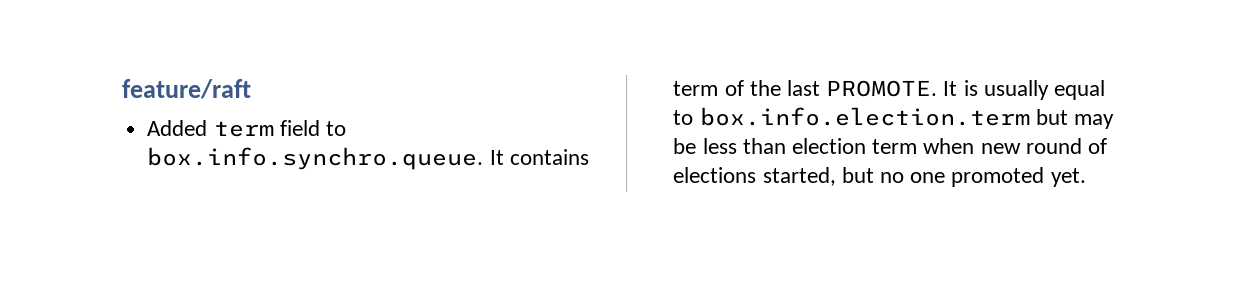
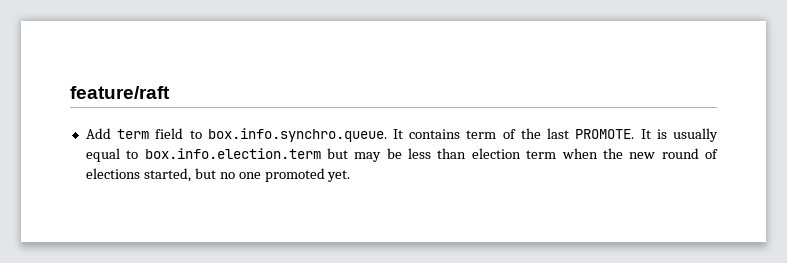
- Added term field to box.info.synchro.queue. It contains term of the last PROMOTE.
+ Add term field to box.info.synchro.queue. It contains term of the last PROMOTE.
- It is usually equal to box.info.election.term but may be less than election term when new round of elections started, but no one promoted yet.
+ It is usually equal to box.info.election.term but may be less than election term when the new round of elections started, but no one promoted yet.

